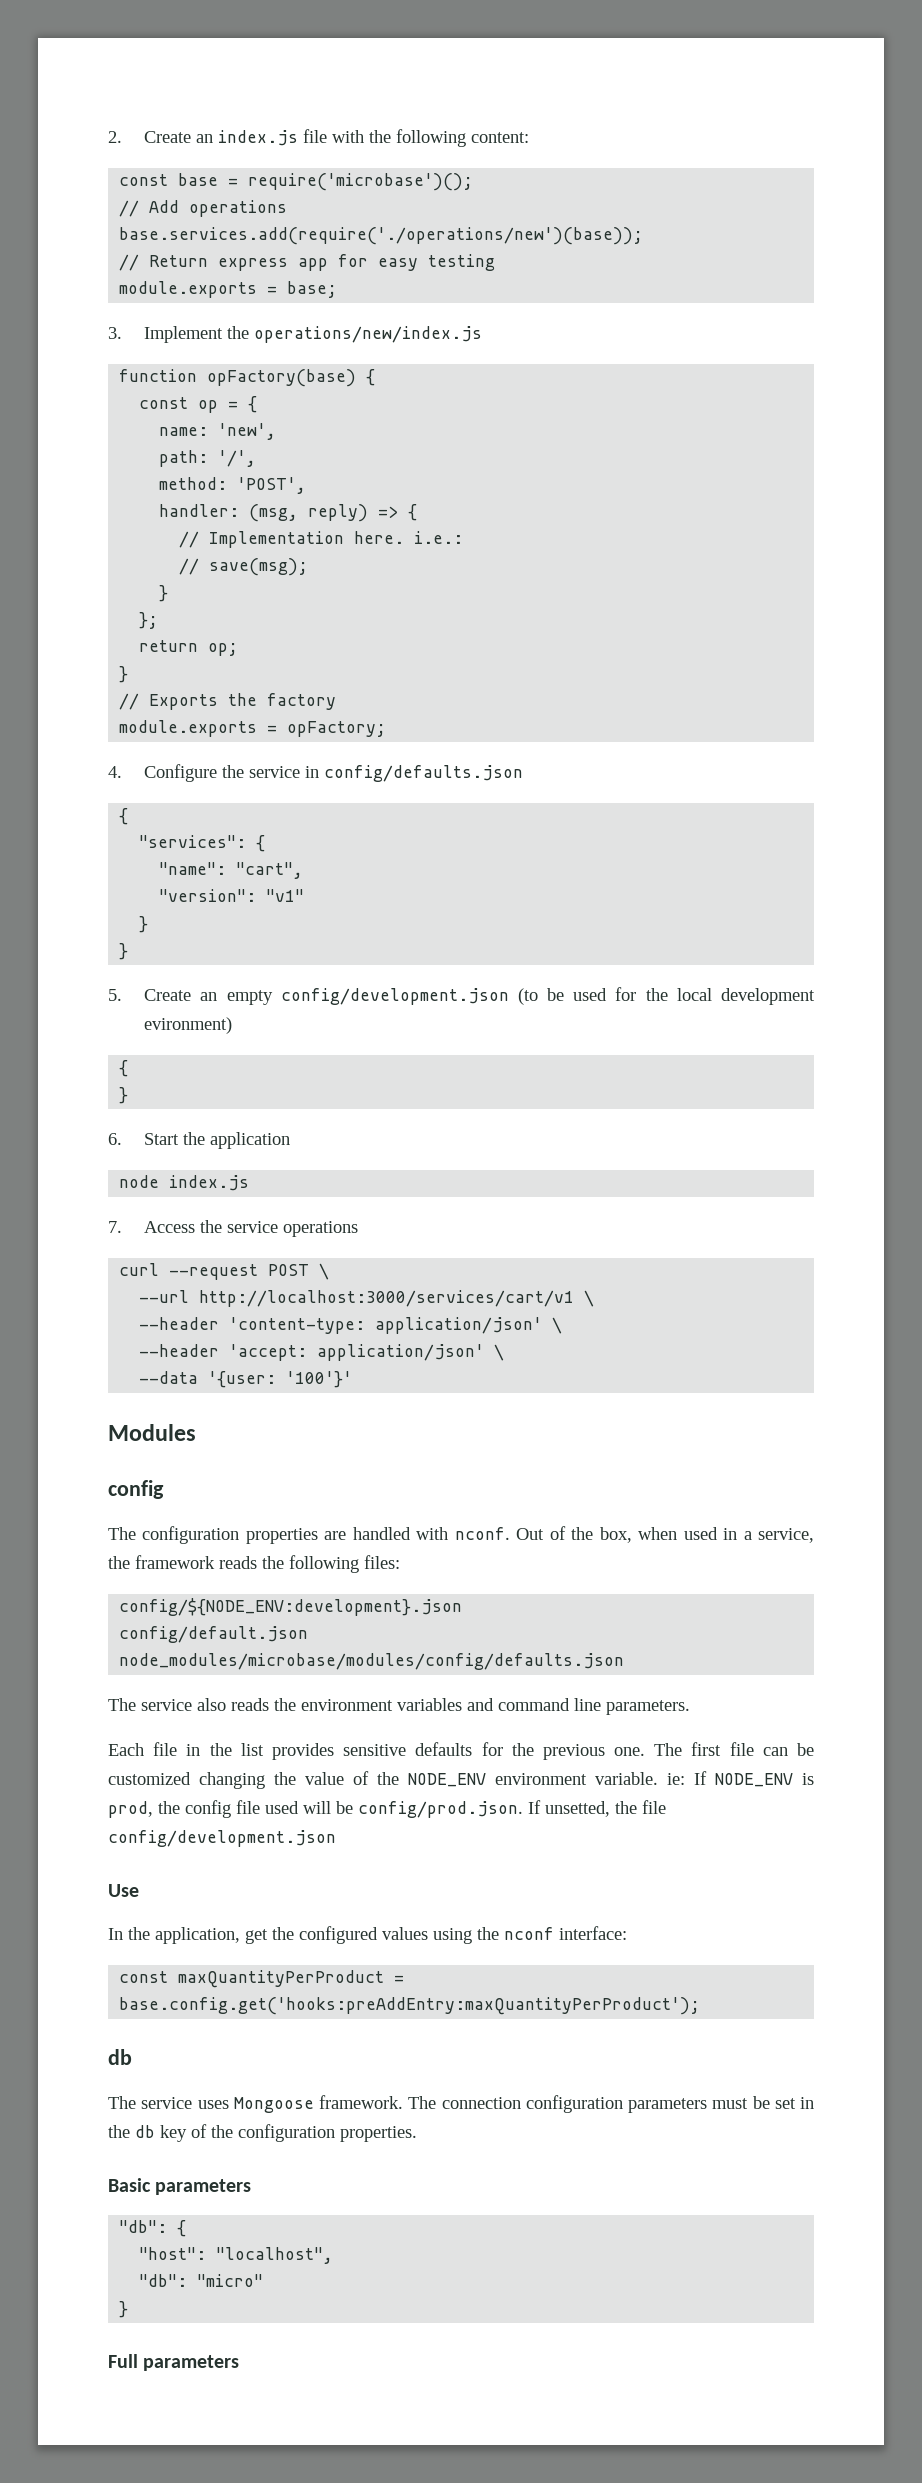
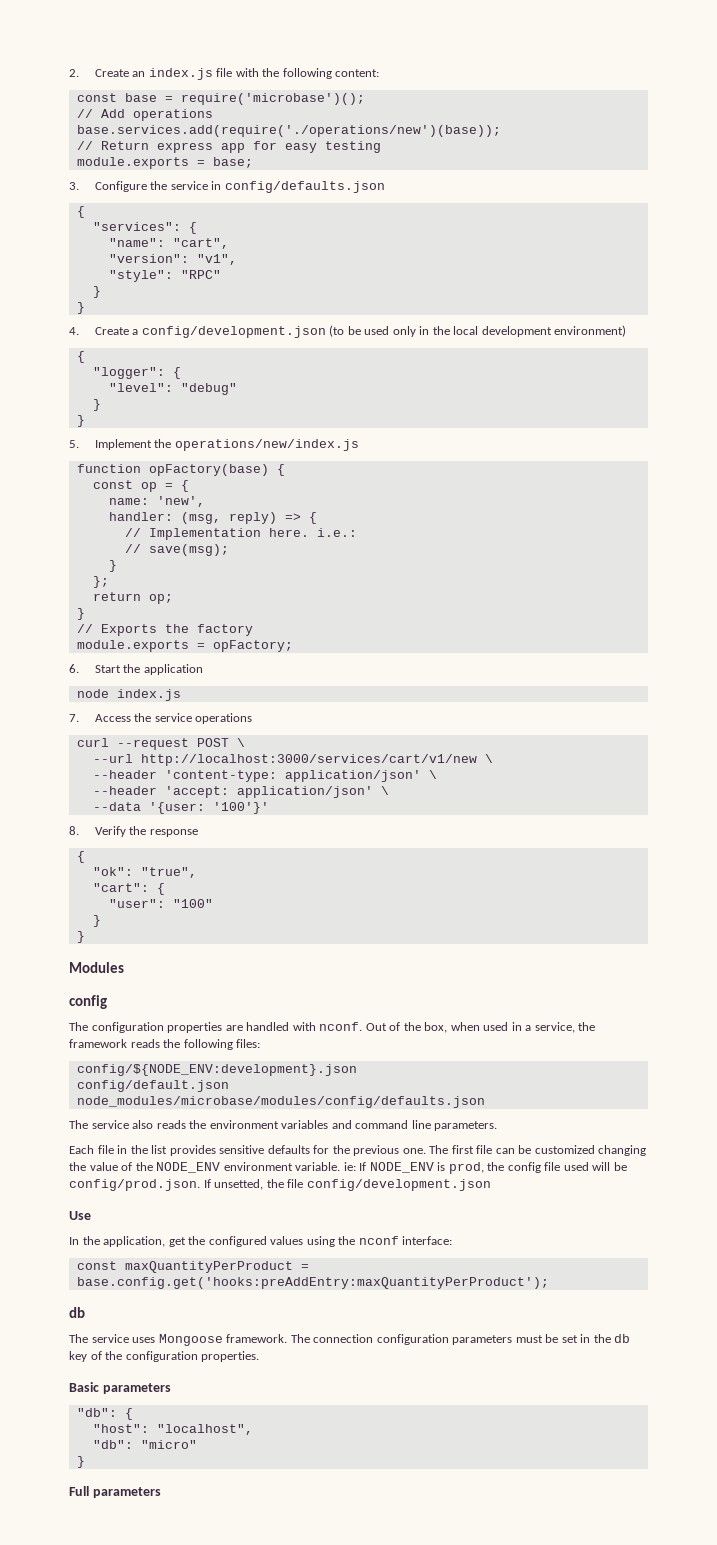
- 3. Implement the operations/new/index.js
+ 3. Configure the service in config/defaults.json
+ {
+ "services": {
+ "name": "cart",
+ "version": "v1",
+ "style": "RPC"
+ }
+ }
+ 4. Create a config/development.json (to be used only in the local development environment)
+ {
+ "logger": {
+ "level": "debug"
+ }
+ }
+ 5. Implement the operations/new/index.js
- path: '/',
- method: 'POST',
- 4. Configure the service in config/defaults.json
- {
- "services": {
- "name": "cart",
- "version": "v1"
- }
- }
- 5. Create an empty config/development.json (to be used for the local development evironment)
- {
- }
- --url http://localhost:3000/services/cart/v1 \
+ --url http://localhost:3000/services/cart/v1/new \
+ 8. Verify the response
+ {
+ "ok": "true",
+ "cart": {
+ "user": "100"
+ }
+ }

